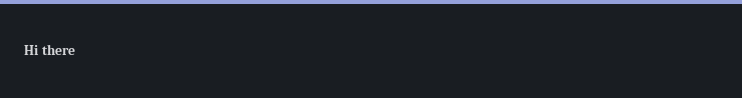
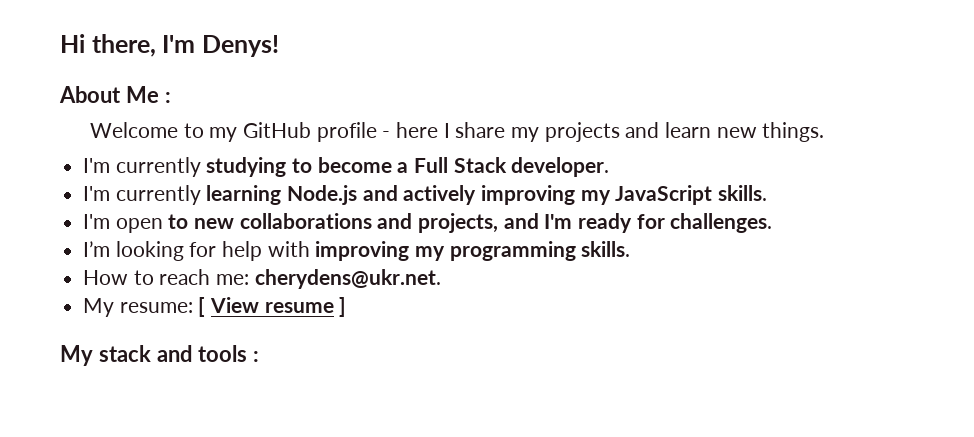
- Hi there
+ Hi there, I'm Denys!
+ About Me :
+ Welcome to my GitHub profile - here I share my projects and learn new things.
+ I'm currently studying to become a Full Stack developer.
+ I'm currently learning Node.js and actively improving my JavaScript skills.
+ I'm open to new collaborations and projects, and I'm ready for challenges.
+ I’m looking for help with improving my programming skills.
+ How to reach me: cherydens@ukr.net.
+ My resume: [ View resume ]
+ My stack and tools :

